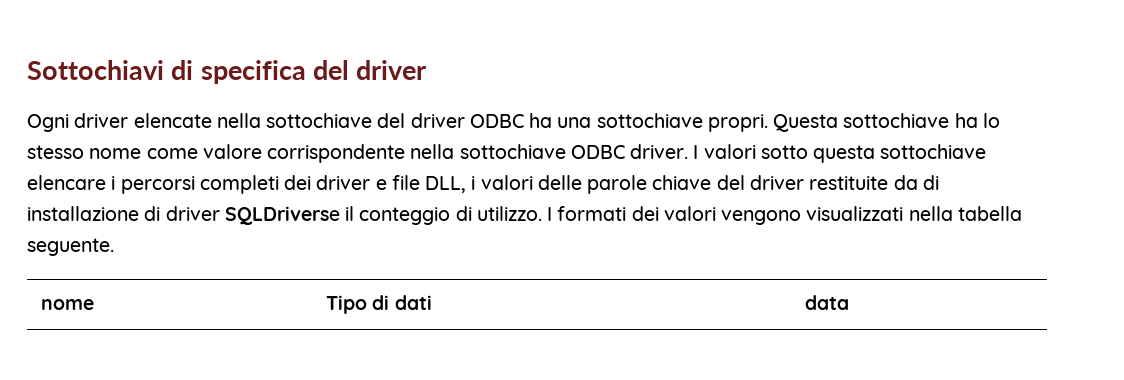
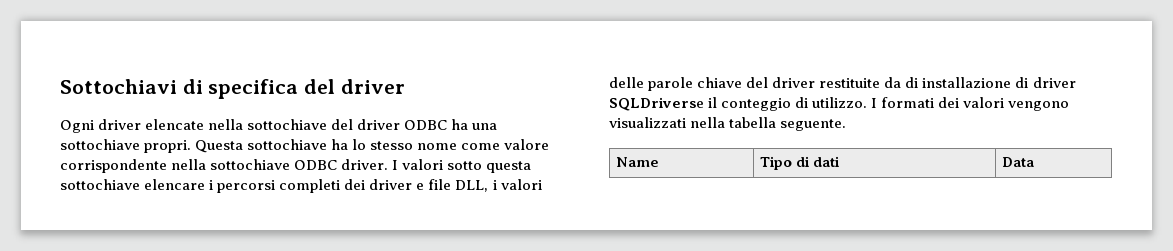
- nome | Tipo di dati | data
+ Name | Tipo di dati | Data

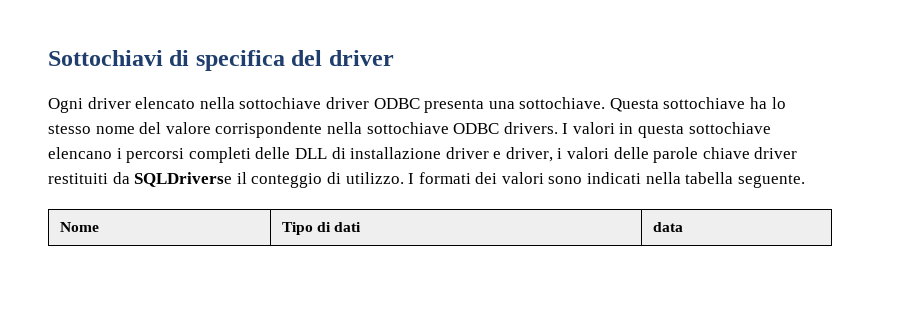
- Ogni driver elencate nella sottochiave del driver ODBC ha una sottochiave propri.
+ Ogni driver elencato nella sottochiave driver ODBC presenta una sottochiave.
- Questa sottochiave ha lo stesso nome come valore corrispondente nella sottochiave ODBC driver.
+ Questa sottochiave ha lo stesso nome del valore corrispondente nella sottochiave ODBC drivers.
- I valori sotto questa sottochiave elencare i percorsi completi dei driver e file DLL, i valori delle parole chiave del driver restituite da di installazione di driver SQLDriverse il conteggio di utilizzo.
+ I valori in questa sottochiave elencano i percorsi completi delle DLL di installazione driver e driver, i valori delle parole chiave driver restituiti da SQLDriverse il conteggio di utilizzo.
- I formati dei valori vengono visualizzati nella tabella seguente.
+ I formati dei valori sono indicati nella tabella seguente.
- Name | Tipo di dati | Data
+ Nome | Tipo di dati | data

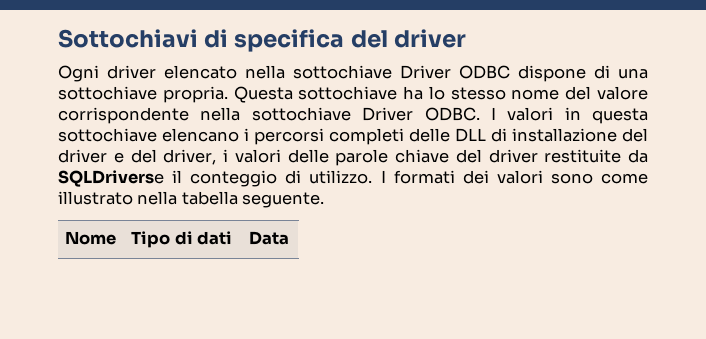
- Ogni driver elencato nella sottochiave driver ODBC presenta una sottochiave.
+ Ogni driver elencato nella sottochiave Driver ODBC dispone di una sottochiave propria.
- Questa sottochiave ha lo stesso nome del valore corrispondente nella sottochiave ODBC drivers.
+ Questa sottochiave ha lo stesso nome del valore corrispondente nella sottochiave Driver ODBC.
- I valori in questa sottochiave elencano i percorsi completi delle DLL di installazione driver e driver, i valori delle parole chiave driver restituiti da SQLDriverse il conteggio di utilizzo.
+ I valori in questa sottochiave elencano i percorsi completi delle DLL di installazione del driver e del driver, i valori delle parole chiave del driver restituite da SQLDriverse il conteggio di utilizzo.
- I formati dei valori sono indicati nella tabella seguente.
+ I formati dei valori sono come illustrato nella tabella seguente.
- Nome | Tipo di dati | data
+ Nome | Tipo di dati | Data

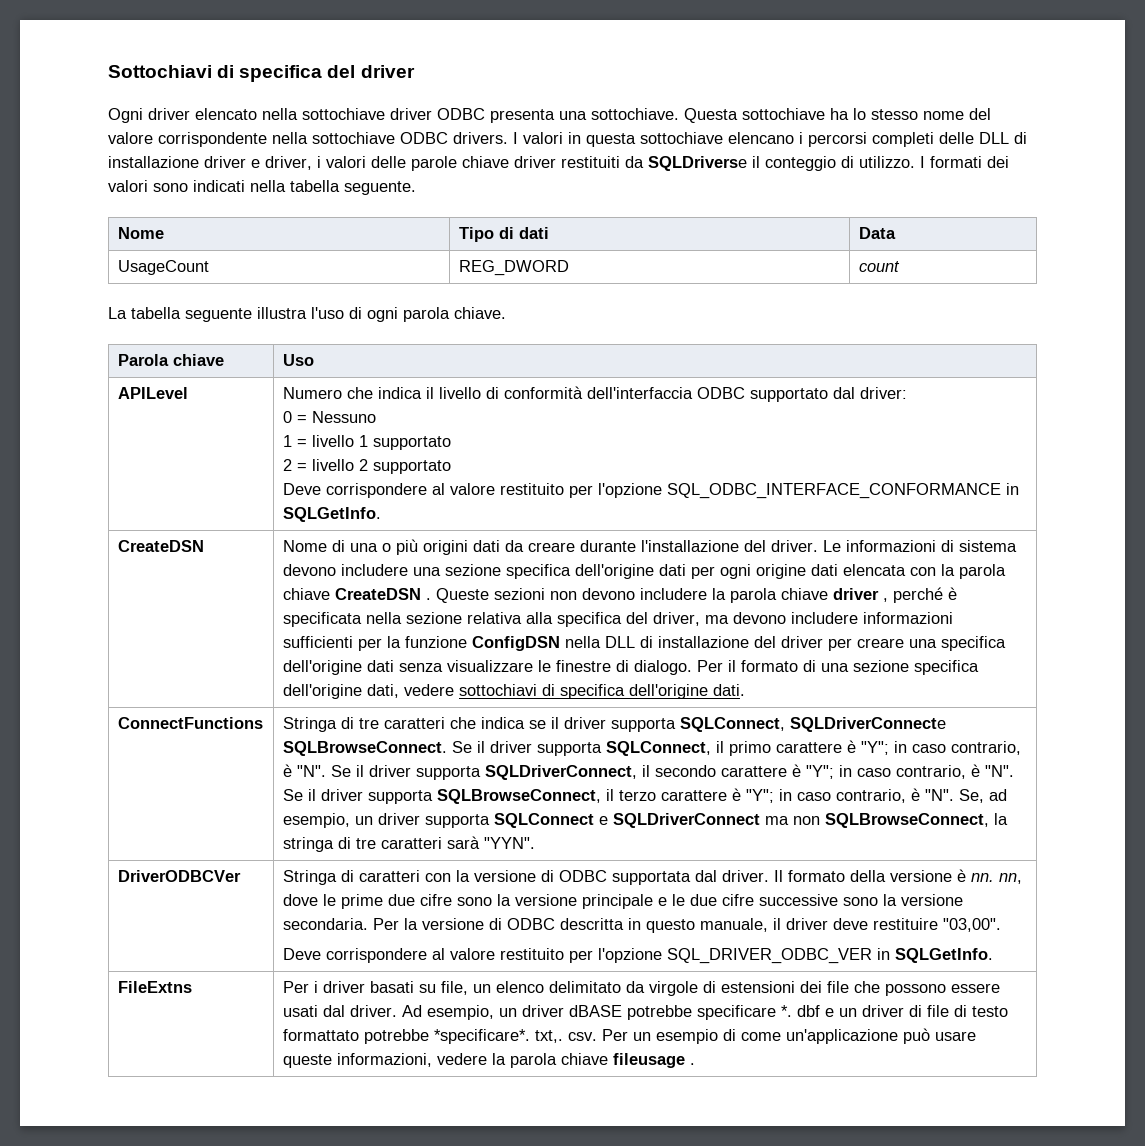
- Ogni driver elencato nella sottochiave Driver ODBC dispone di una sottochiave propria.
+ Ogni driver elencato nella sottochiave driver ODBC presenta una sottochiave.
- Questa sottochiave ha lo stesso nome del valore corrispondente nella sottochiave Driver ODBC.
+ Questa sottochiave ha lo stesso nome del valore corrispondente nella sottochiave ODBC drivers.
- I valori in questa sottochiave elencano i percorsi completi delle DLL di installazione del driver e del driver, i valori delle parole chiave del driver restituite da SQLDriverse il conteggio di utilizzo.
+ I valori in questa sottochiave elencano i percorsi completi delle DLL di installazione driver e driver, i valori delle parole chiave driver restituiti da SQLDriverse il conteggio di utilizzo.
- I formati dei valori sono come illustrato nella tabella seguente.
+ I formati dei valori sono indicati nella tabella seguente.
+ UsageCount | REG_DWORD | count
+ La tabella seguente illustra l'uso di ogni parola chiave.
+ Parola chiave | Uso
+ APILevel | Numero che indica il livello di conformità dell'interfaccia ODBC supportato dal driver:
+ 0 = Nessuno
+ 1 = livello 1 supportato
+ 2 = livello 2 supportato
+ Deve corrispondere al valore restituito per l'opzione SQL_ODBC_INTERFACE_CONFORMANCE in SQLGetInfo.
+ CreateDSN | Nome di una o più origini dati da creare durante l'installazione del driver. Le informazioni di sistema devono includere una sezione specifica dell'origine dati per ogni origine dati elencata con la parola chiave CreateDSN . Queste sezioni non devono includere la parola chiave driver , perché è specificata nella sezione relativa alla specifica del driver, ma devono includere informazioni sufficienti per la funzione ConfigDSN nella DLL di installazione del driver per creare una specifica dell'origine dati senza visualizzare le finestre di dialogo. Per il formato di una sezione specifica dell'origine dati, vedere sottochiavi di specifica dell'origine dati.
+ ConnectFunctions | Stringa di tre caratteri che indica se il driver supporta SQLConnect, SQLDriverConnecte SQLBrowseConnect. Se il driver supporta SQLConnect, il primo carattere è "Y"; in caso contrario, è "N". Se il driver supporta SQLDriverConnect, il secondo carattere è "Y"; in caso contrario, è "N". Se il driver supporta SQLBrowseConnect, il terzo carattere è "Y"; in caso contrario, è "N". Se, ad esempio, un driver supporta SQLConnect e SQLDriverConnect ma non SQLBrowseConnect, la stringa di tre caratteri sarà "YYN".
+ DriverODBCVer | Stringa di caratteri con la versione di ODBC supportata dal driver. Il formato della versione è nn. nn, dove le prime due cifre sono la versione principale e le due cifre successive sono la versione secondaria. Per la versione di ODBC descritta in questo manuale, il driver deve restituire "03,00".
+ Deve corrispondere al valore restituito per l'opzione SQL_DRIVER_ODBC_VER in SQLGetInfo.
+ FileExtns | Per i driver basati su file, un elenco delimitato da virgole di estensioni dei file che possono essere usati dal driver. Ad esempio, un driver dBASE potrebbe specificare *. dbf e un driver di file di testo formattato potrebbe *specificare*. txt,. csv. Per un esempio di come un'applicazione può usare queste informazioni, vedere la parola chiave fileusage .

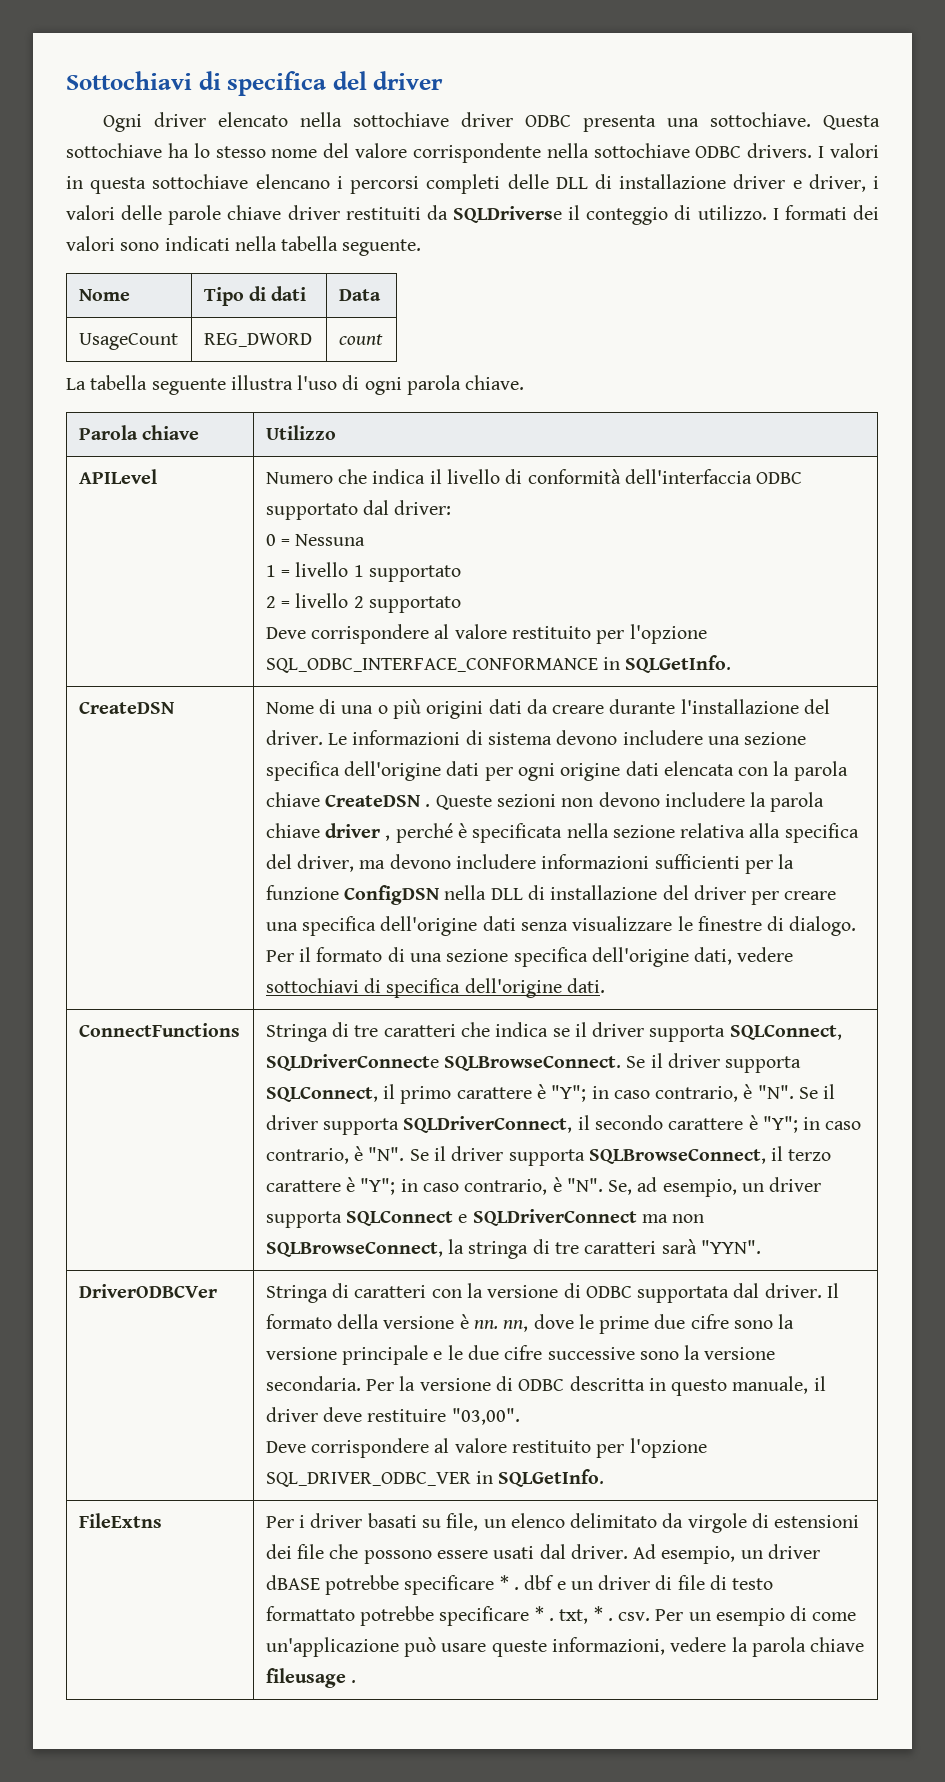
- Parola chiave | Uso
+ Parola chiave | Utilizzo
  APILevel | Numero che indica il livello di conformità dell'interfaccia ODBC supportato dal driver:
- 0 = Nessuno
+ 0 = Nessuna
- Ad esempio, un driver dBASE potrebbe specificare *. dbf e un driver di file di testo formattato potrebbe *specificare*. txt,. csv.
+ Ad esempio, un driver dBASE potrebbe specificare * . dbf e un driver di file di testo formattato potrebbe specificare * . txt, * . csv.

